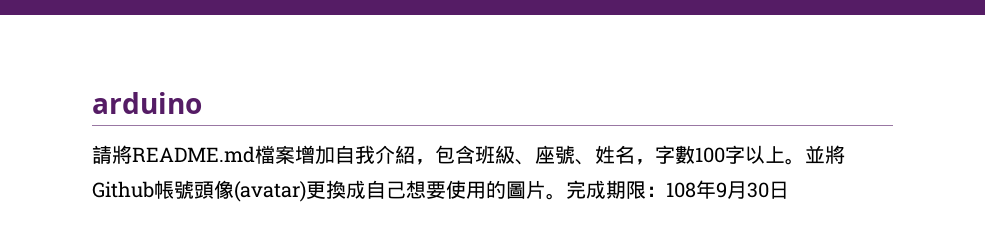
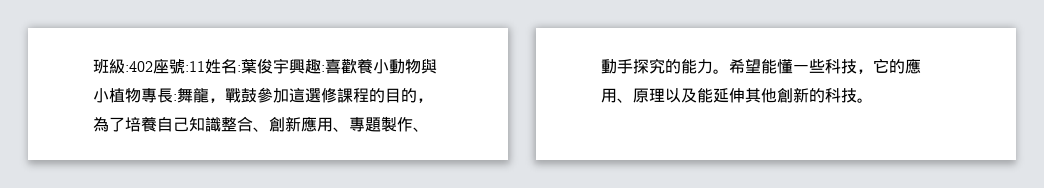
- arduino
- 請將README.md檔案增加自我介紹，包含班級、座號、姓名，字數100字以上。並將Github帳號頭像(avatar)更換成自己想要使用的圖片。完成期限：108年9月30日
+ 班級:402座號:11姓名:葉俊宇興趣:喜歡養小動物與小植物專長:舞龍，戰鼓參加這選修課程的目的，為了培養自己知識整合、創新應用、專題製作、動手探究的能力。希望能懂一些科技，它的應用、原理以及能延伸其他創新的科技。

